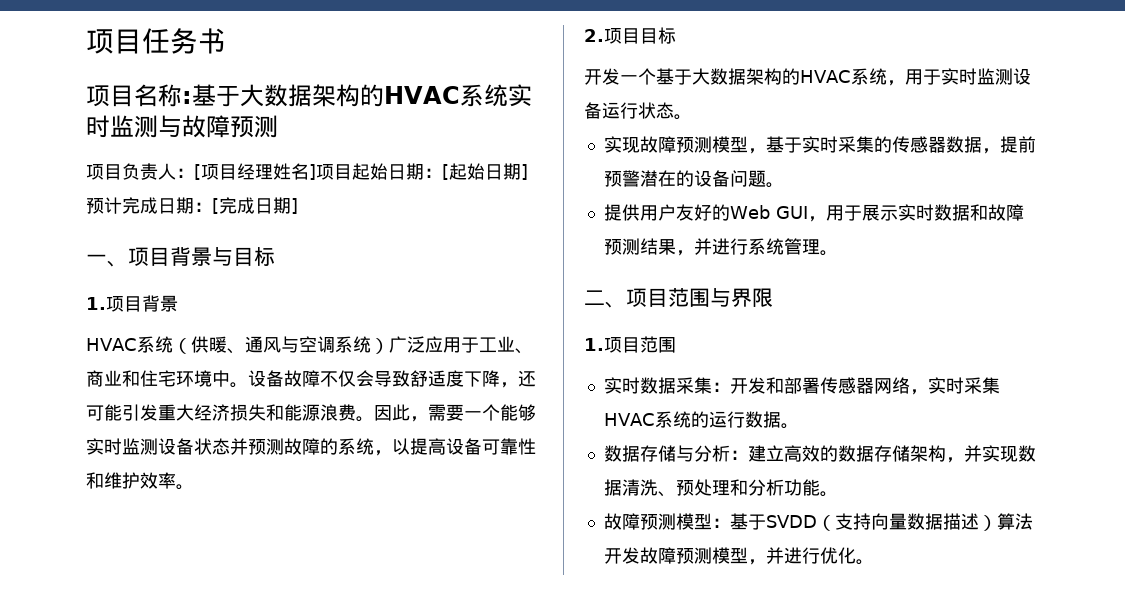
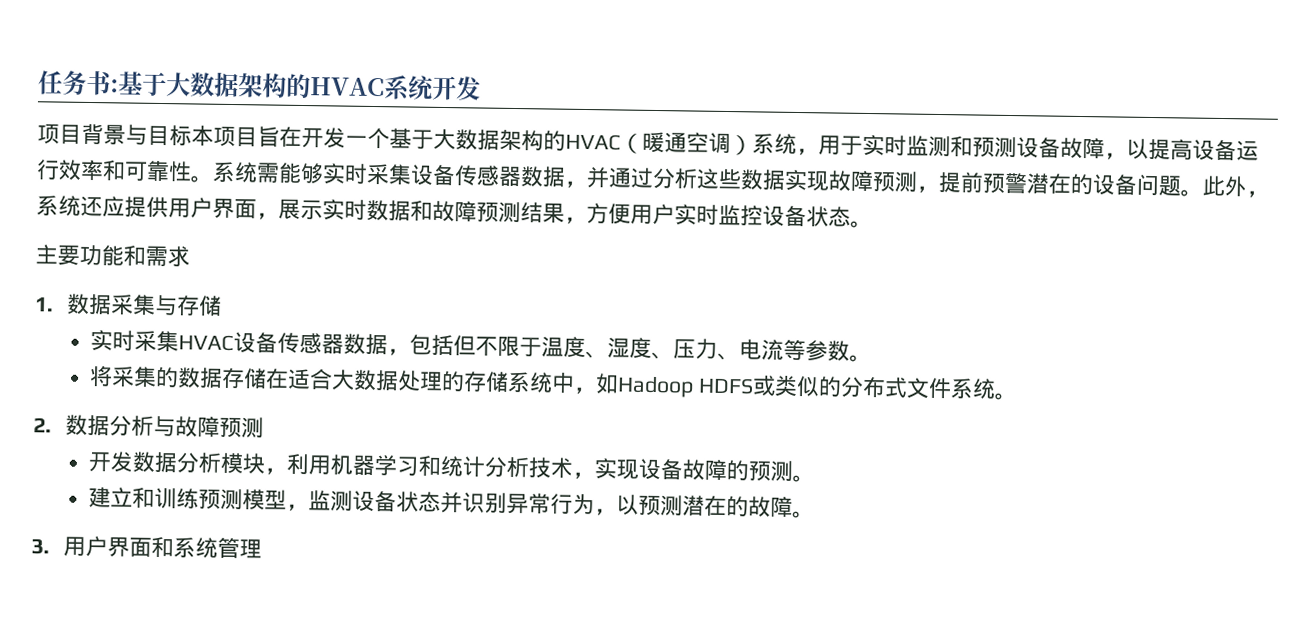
- 项目任务书
- 项目名称:基于大数据架构的HVAC系统实时监测与故障预测
- 项目负责人：[项目经理姓名]项目起始日期：[起始日期]预计完成日期：[完成日期]
- 一、项目背景与目标
- 1.项目背景
- HVAC系统（供暖、通风与空调系统）广泛应用于工业、商业和住宅环境中。设备故障不仅会导致舒适度下降，还可能引发重大经济损失和能源浪费。因此，需要一个能够实时监测设备状态并预测故障的系统，以提高设备可靠性和维护效率。
- 2.项目目标
- 开发一个基于大数据架构的HVAC系统，用于实时监测设备运行状态。
- 实现故障预测模型，基于实时采集的传感器数据，提前预警潜在的设备问题。
- 提供用户友好的Web GUI，用于展示实时数据和故障预测结果，并进行系统管理。
- 二、项目范围与界限
- 1.项目范围
- 实时数据采集：开发和部署传感器网络，实时采集HVAC系统的运行数据。
- 数据存储与分析：建立高效的数据存储架构，并实现数据清洗、预处理和分析功能。
- 故障预测模型：基于SVDD（支持向量数据描述）算法开发故障预测模型，并进行优化。
+ 任务书:基于大数据架构的HVAC系统开发
+ 项目背景与目标本项目旨在开发一个基于大数据架构的HVAC（暖通空调）系统，用于实时监测和预测设备故障，以提高设备运行效率和可靠性。系统需能够实时采集设备传感器数据，并通过分析这些数据实现故障预测，提前预警潜在的设备问题。此外，系统还应提供用户界面，展示实时数据和故障预测结果，方便用户实时监控设备状态。
+ 主要功能和需求
+ 1.数据采集与存储
+ 实时采集HVAC设备传感器数据，包括但不限于温度、湿度、压力、电流等参数。
+ 将采集的数据存储在适合大数据处理的存储系统中，如Hadoop HDFS或类似的分布式文件系统。
+ 2.数据分析与故障预测
+ 开发数据分析模块，利用机器学习和统计分析技术，实现设备故障的预测。
+ 建立和训练预测模型，监测设备状态并识别异常行为，以预测潜在的故障。
+ 3.用户界面和系统管理

